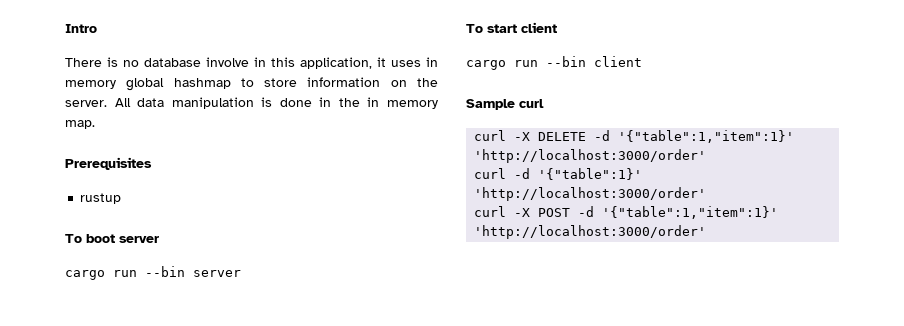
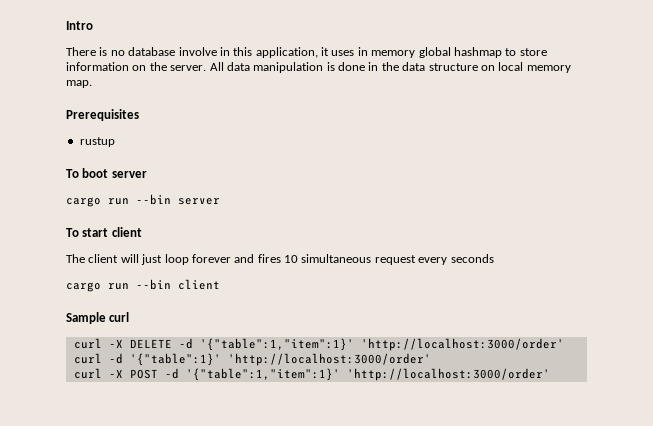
- All data manipulation is done in the in memory map.
+ All data manipulation is done in the data structure on local memory map.
+ The client will just loop forever and fires 10 simultaneous request every seconds

